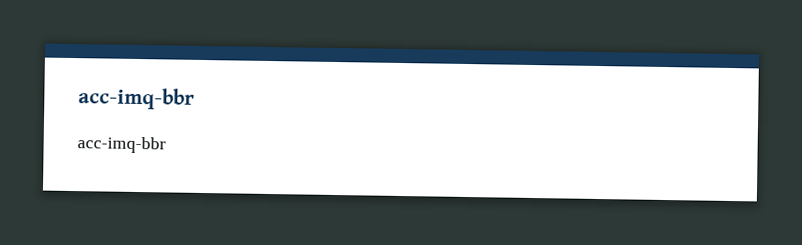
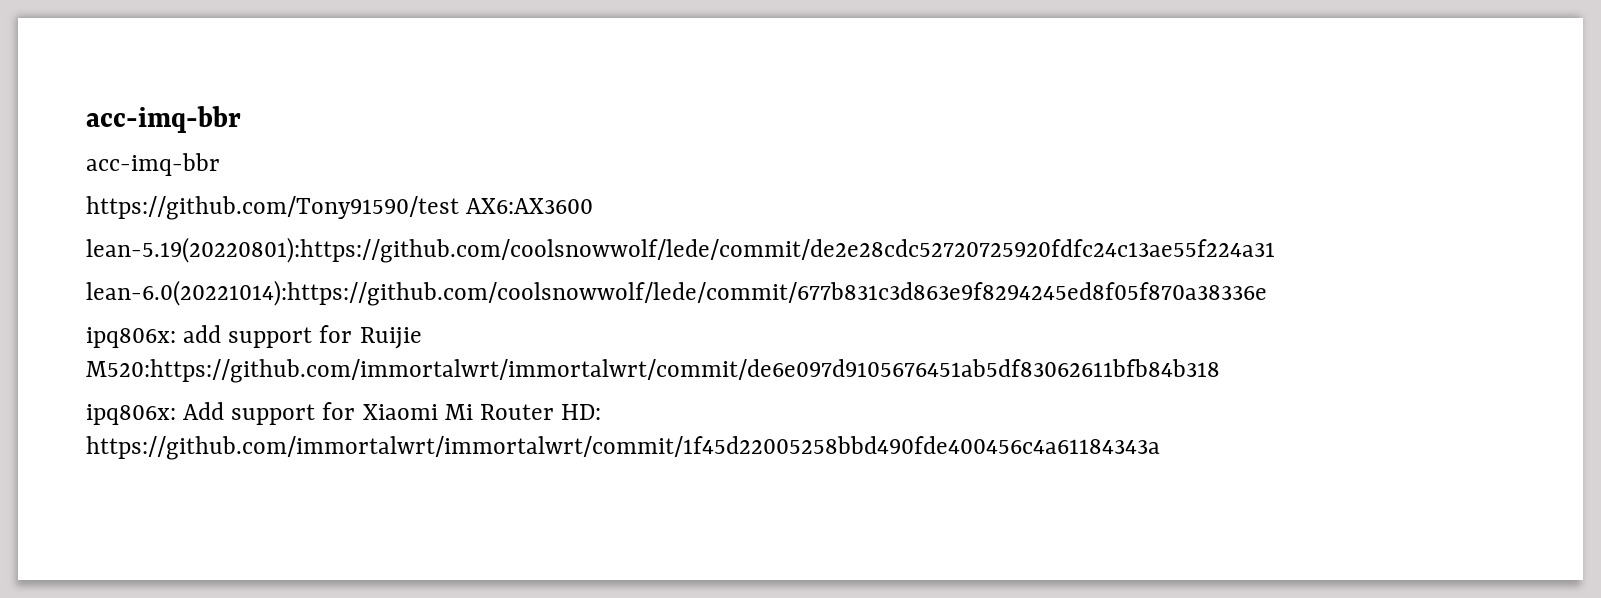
+ https://github.com/Tony91590/test AX6:AX3600
+ lean-5.19(20220801):https://github.com/coolsnowwolf/lede/commit/de2e28cdc52720725920fdfc24c13ae55f224a31
+ lean-6.0(20221014):https://github.com/coolsnowwolf/lede/commit/677b831c3d863e9f8294245ed8f05f870a38336e
+ ipq806x: add support for Ruijie M520:https://github.com/immortalwrt/immortalwrt/commit/de6e097d9105676451ab5df83062611bfb84b318
+ ipq806x: Add support for Xiaomi Mi Router HD: https://github.com/immortalwrt/immortalwrt/commit/1f45d22005258bbd490fde400456c4a61184343a

